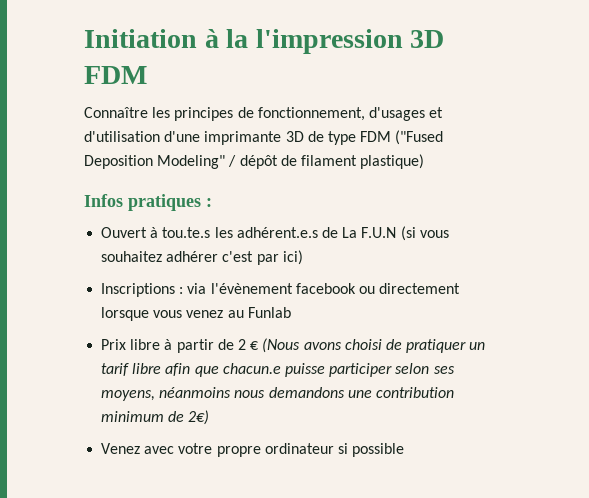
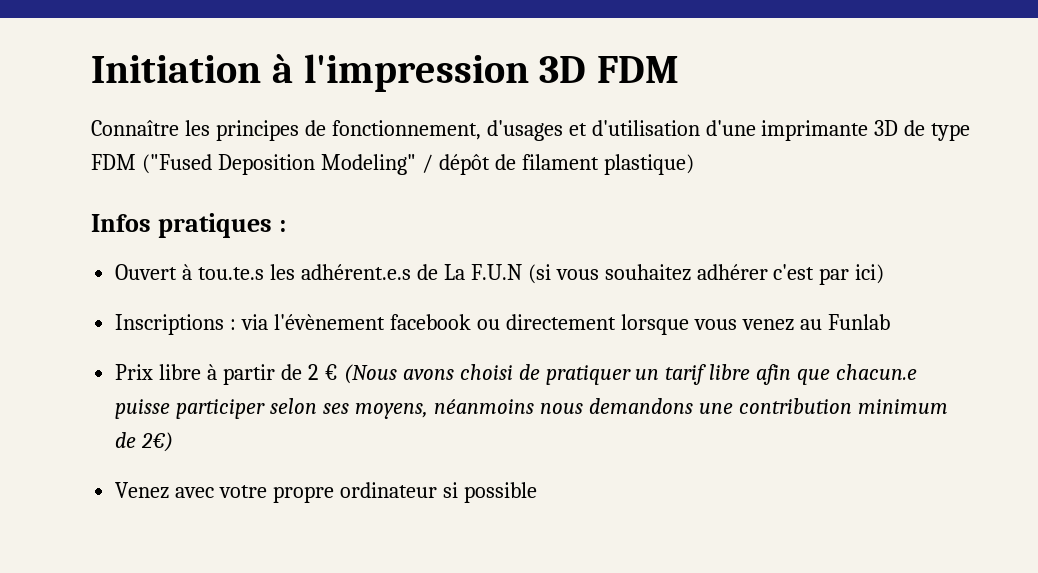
- Initiation à la l'impression 3D FDM
+ Initiation à l'impression 3D FDM

